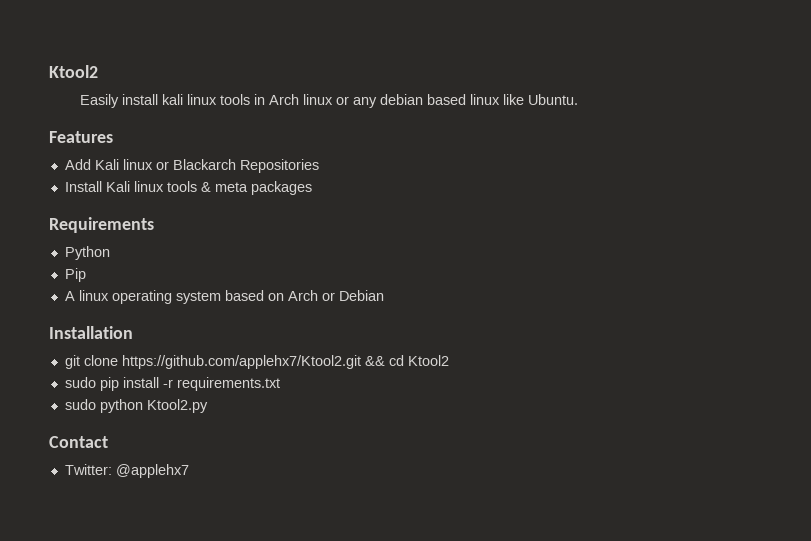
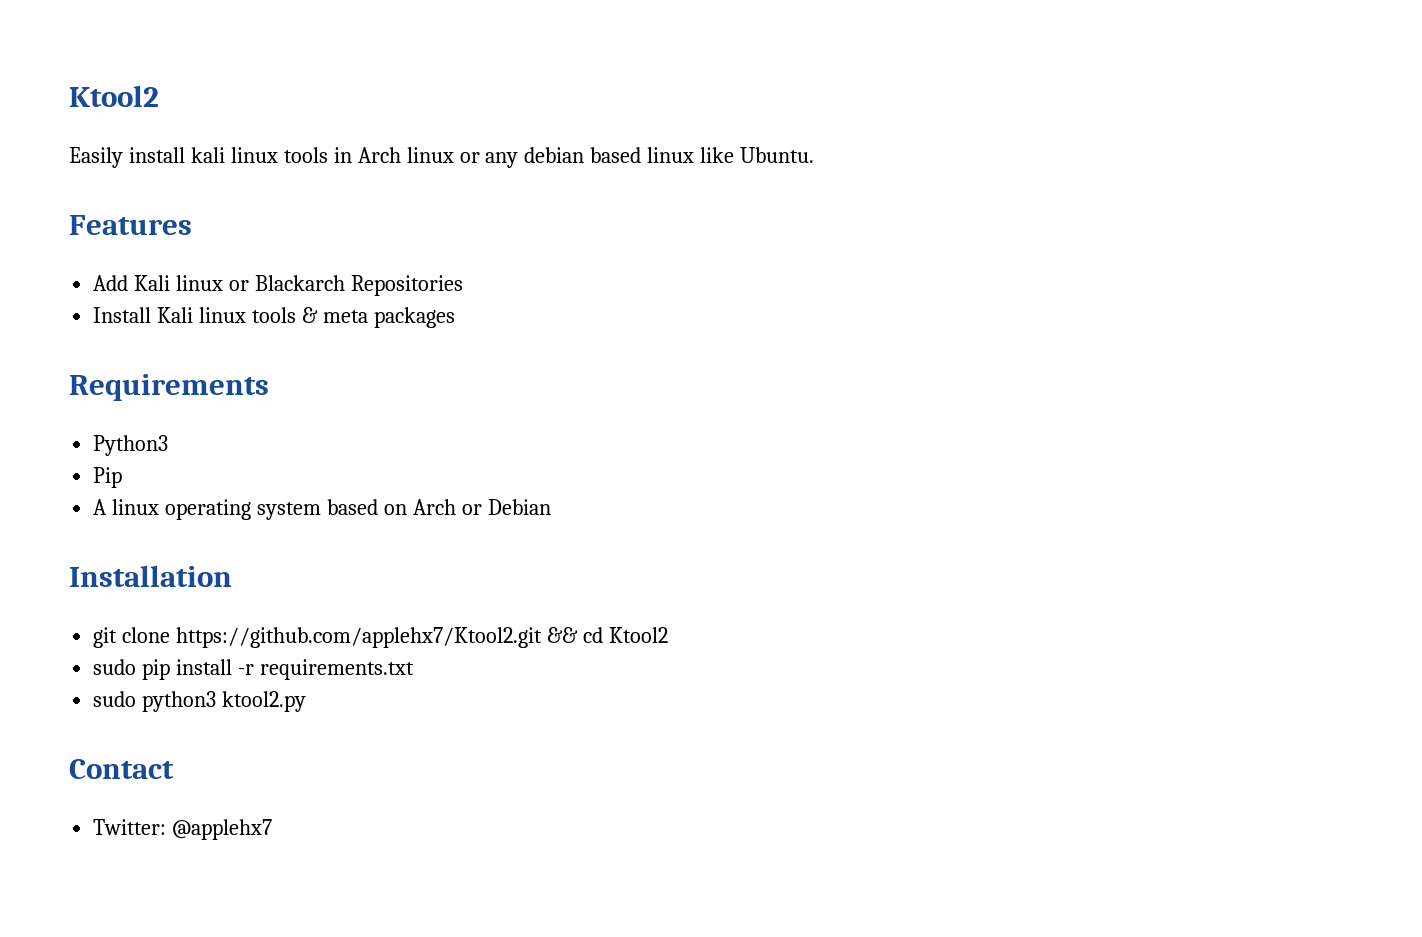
- Python
+ Python3
- sudo python Ktool2.py
+ sudo python3 ktool2.py

